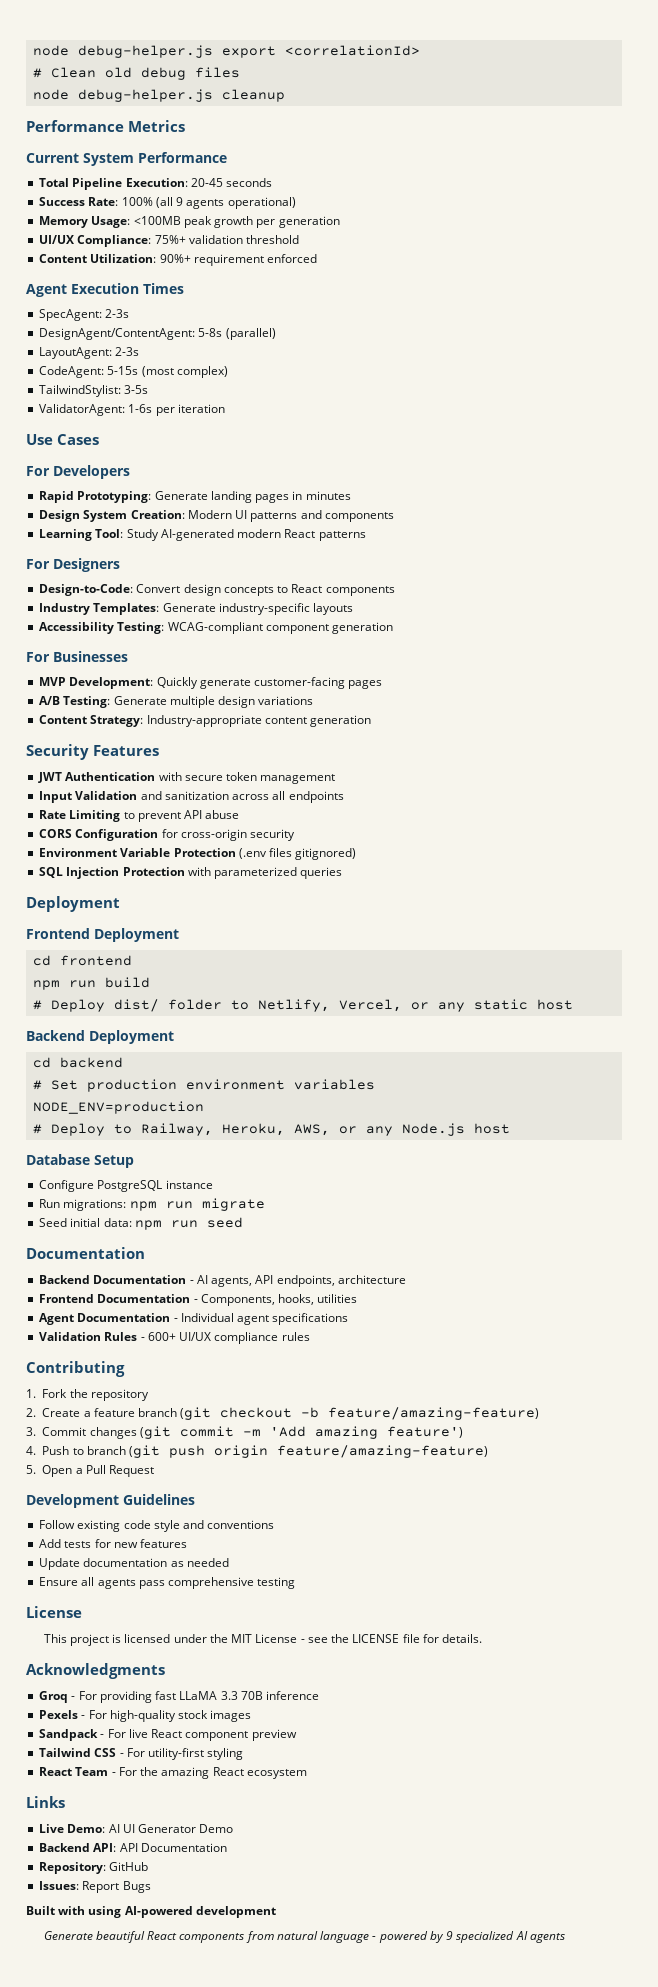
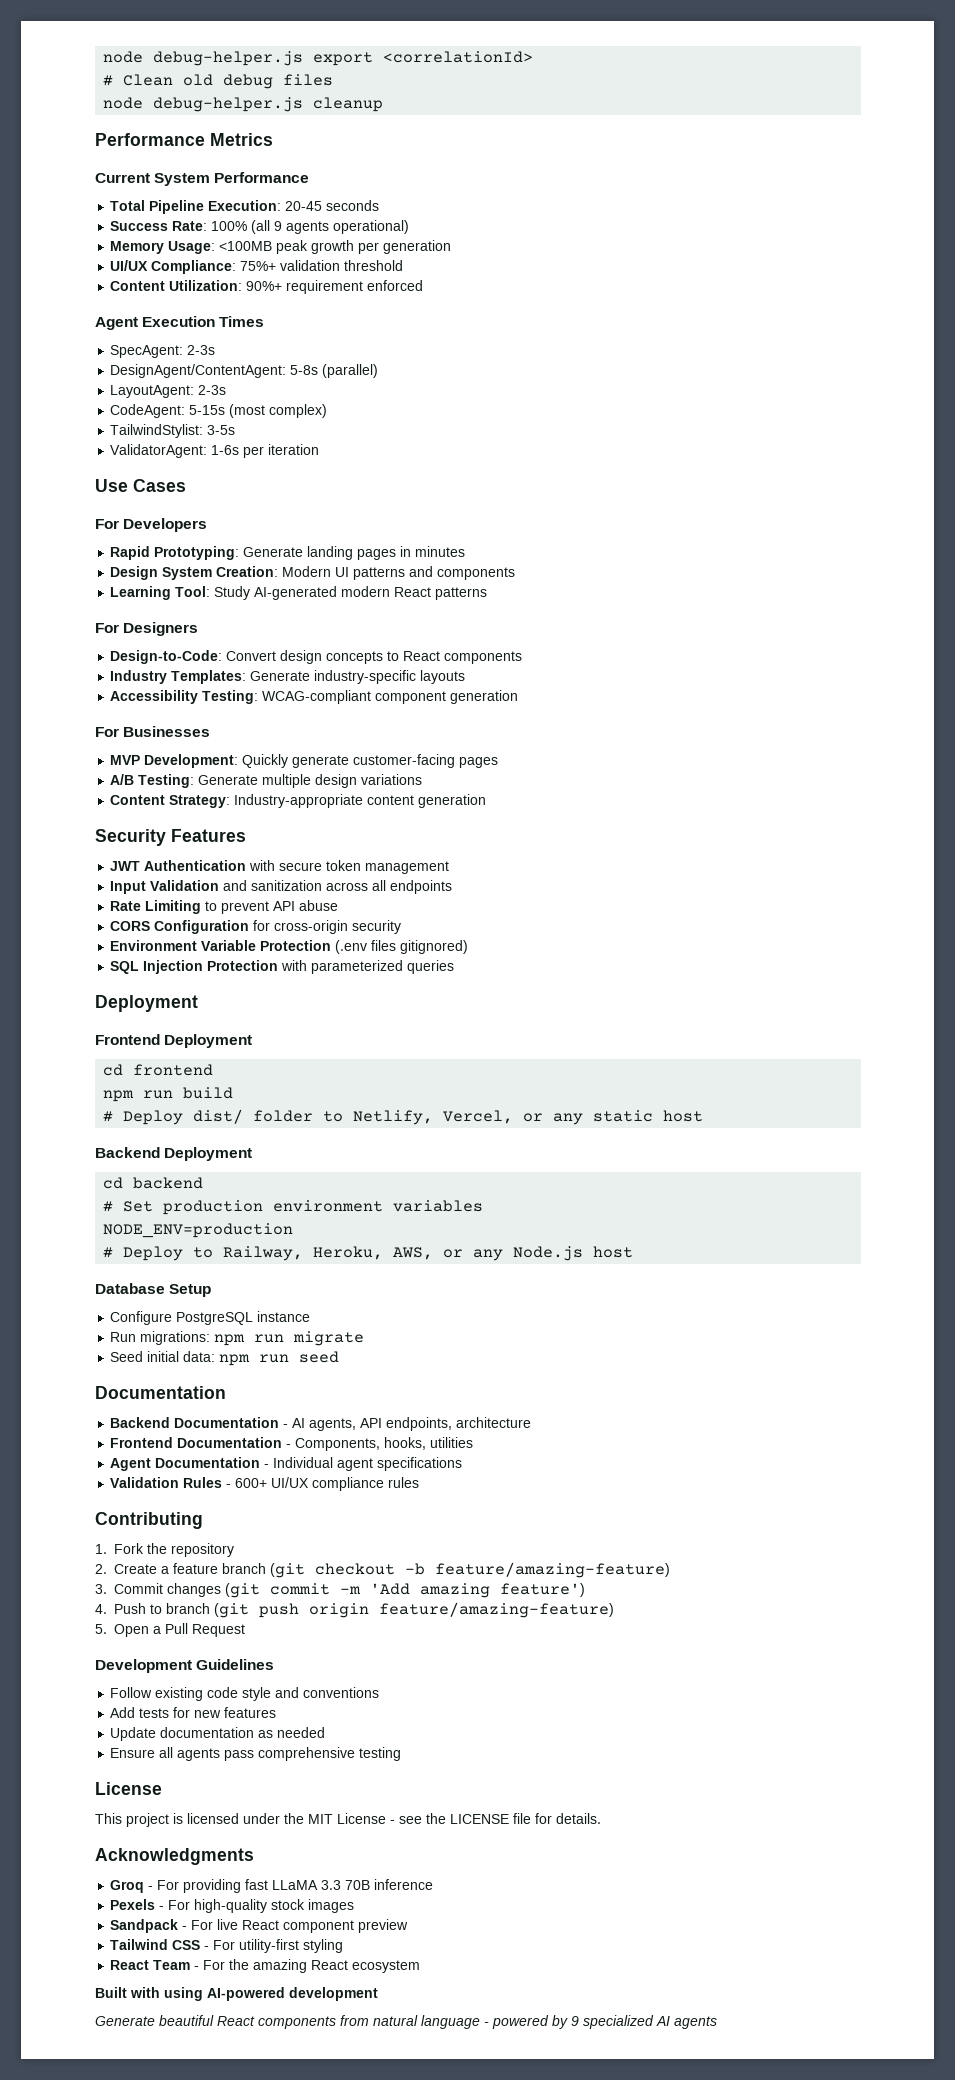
- Links
- Live Demo: AI UI Generator Demo
- Backend API: API Documentation
- Repository: GitHub
- Issues: Report Bugs

